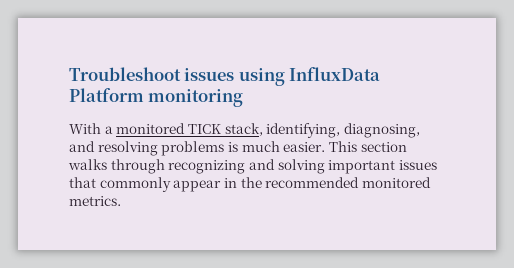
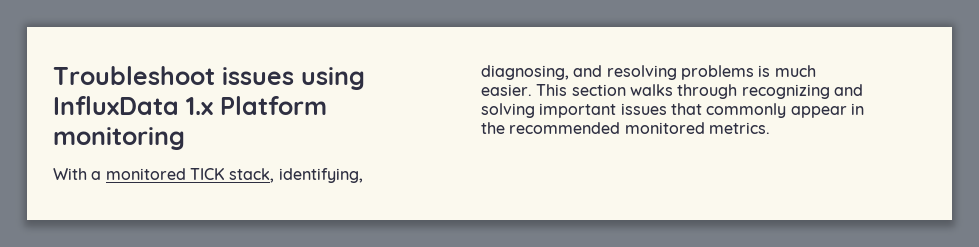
- Troubleshoot issues using InfluxData Platform monitoring
+ Troubleshoot issues using InfluxData 1.x Platform monitoring

